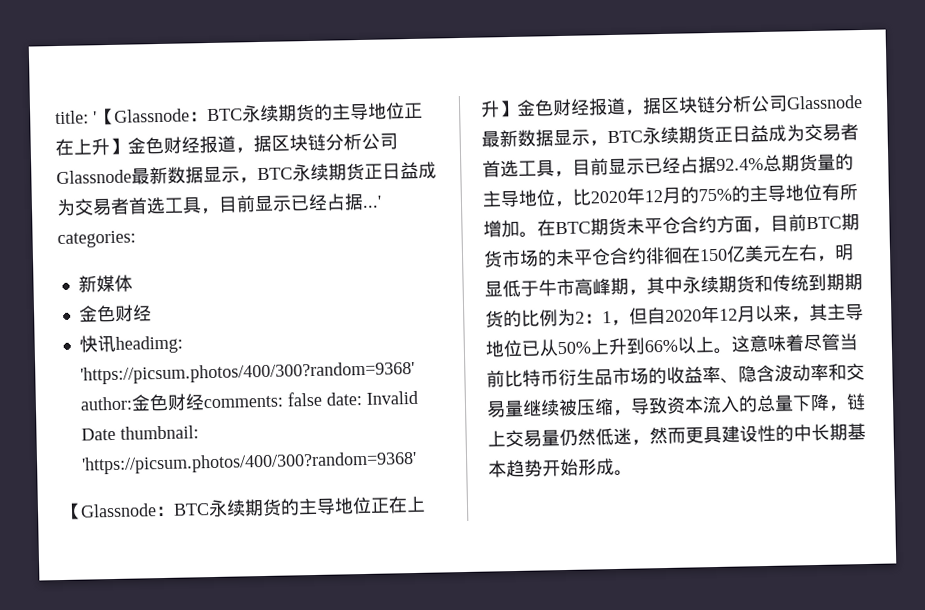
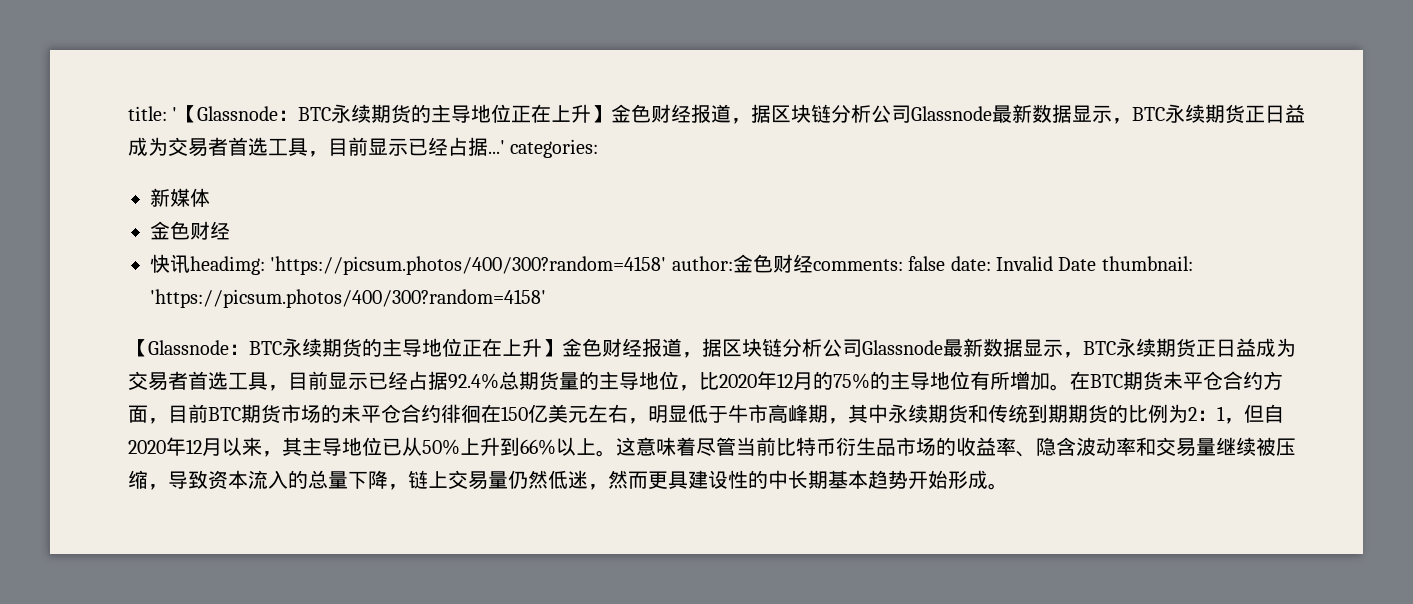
- 快讯headimg: 'https://picsum.photos/400/300?random=9368' author:金色财经comments: false date: Invalid Date thumbnail: 'https://picsum.photos/400/300?random=9368'
+ 快讯headimg: 'https://picsum.photos/400/300?random=4158' author:金色财经comments: false date: Invalid Date thumbnail: 'https://picsum.photos/400/300?random=4158'

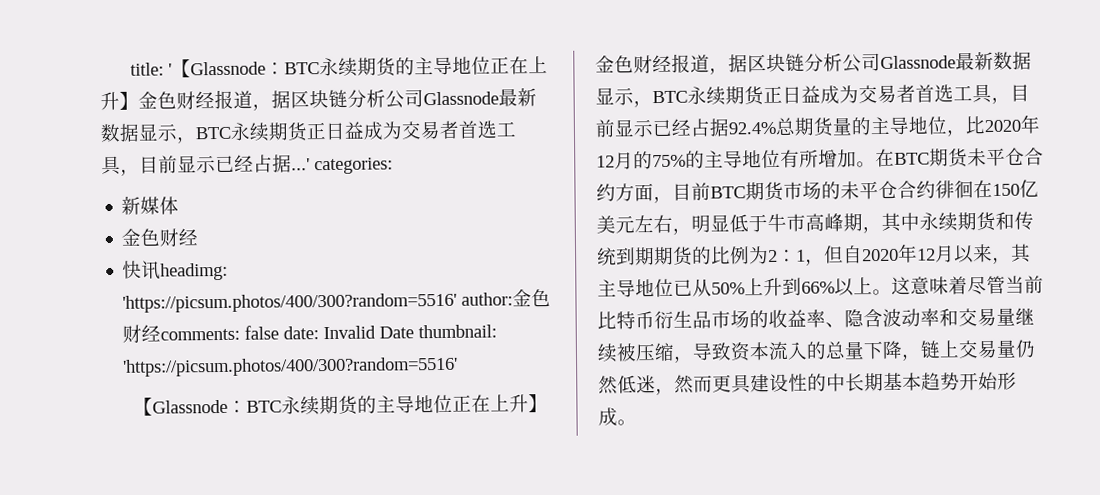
- 快讯headimg: 'https://picsum.photos/400/300?random=4158' author:金色财经comments: false date: Invalid Date thumbnail: 'https://picsum.photos/400/300?random=4158'
+ 快讯headimg: 'https://picsum.photos/400/300?random=5516' author:金色财经comments: false date: Invalid Date thumbnail: 'https://picsum.photos/400/300?random=5516'

